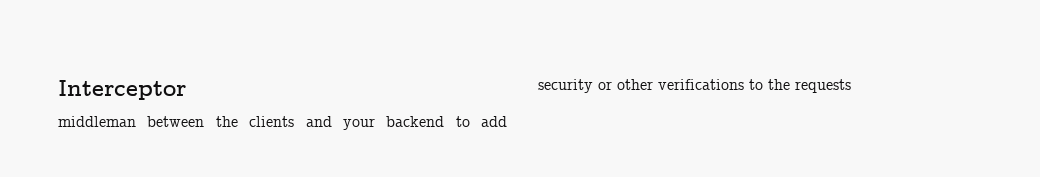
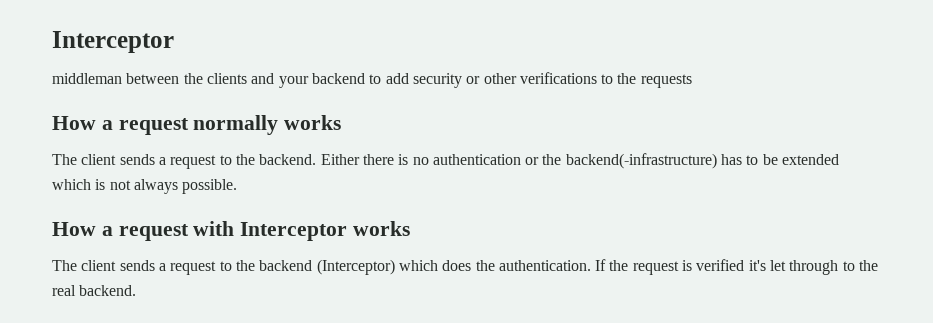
+ How a request normally works
+ The client sends a request to the backend. Either there is no authentication or the backend(-infrastructure) has to be extended which is not always possible.
+ How a request with Interceptor works
+ The client sends a request to the backend (Interceptor) which does the authentication. If the request is verified it's let through to the real backend.

